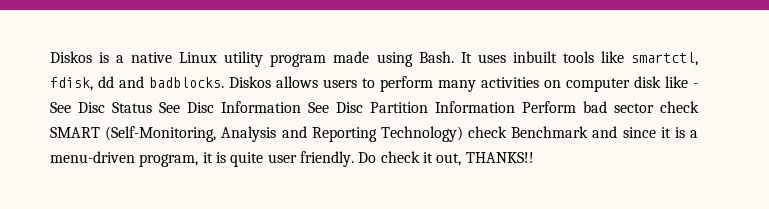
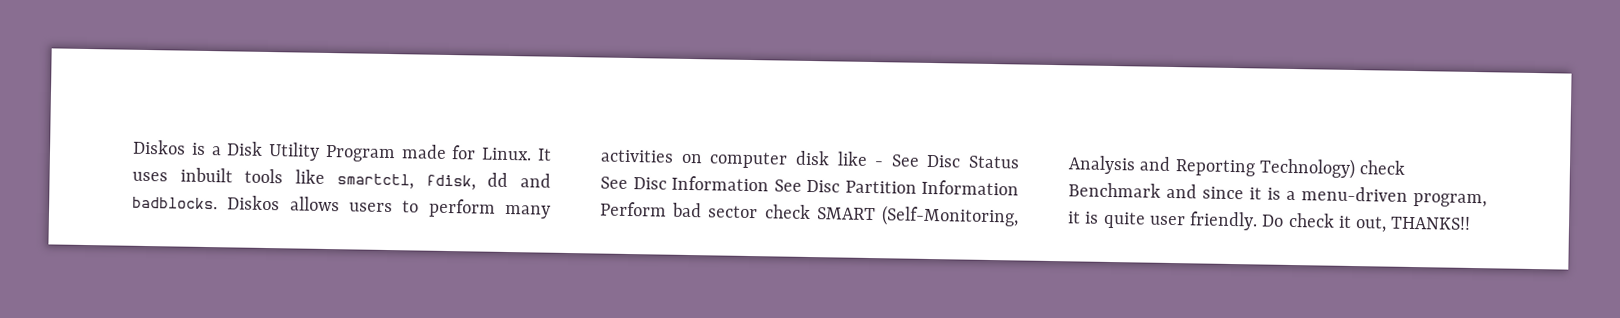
- Diskos is a native Linux utility program made using Bash.
+ Diskos is a Disk Utility Program made for Linux.

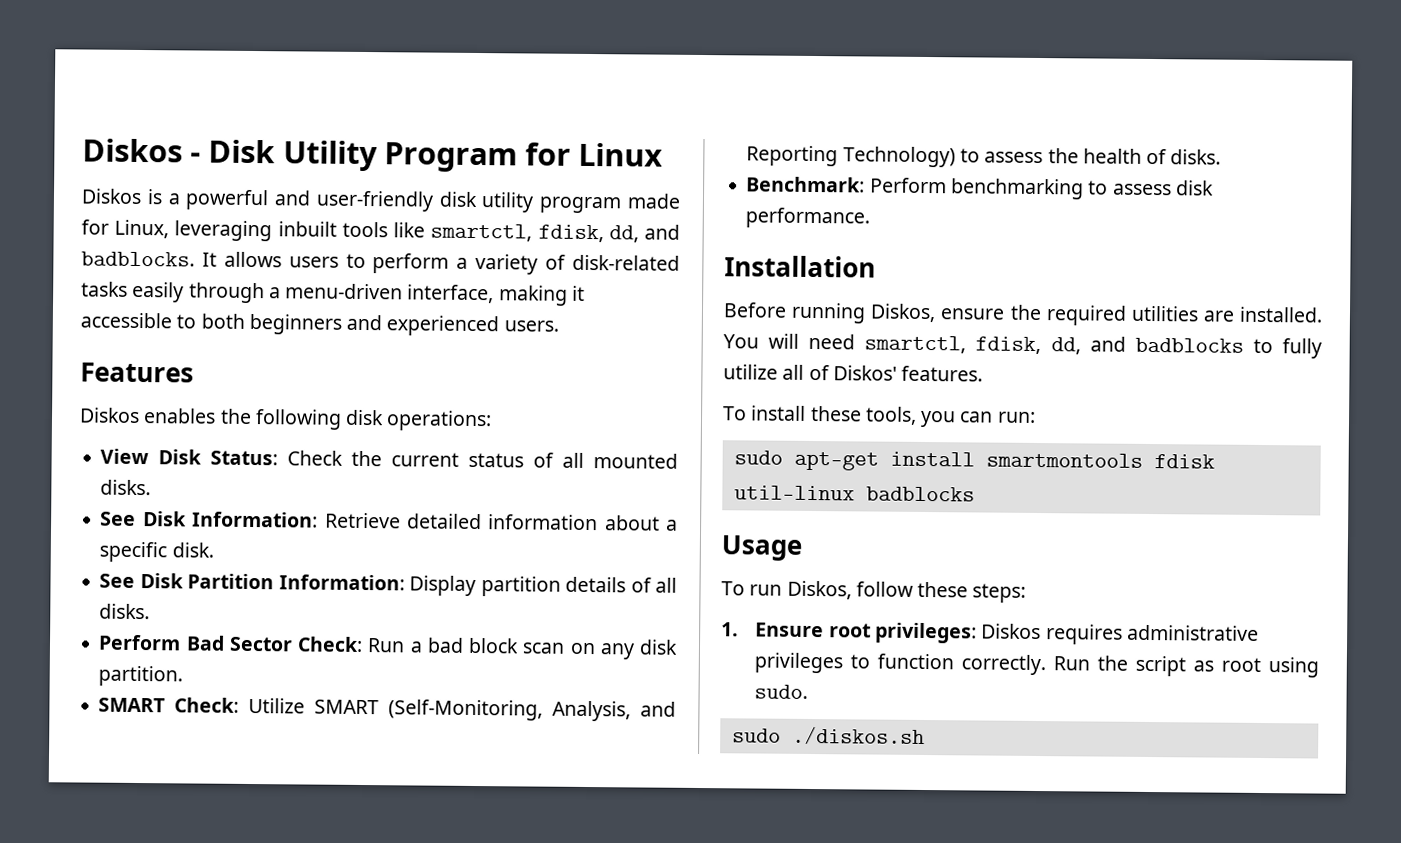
- Diskos is a Disk Utility Program made for Linux. It uses inbuilt tools like smartctl, fdisk, dd and badblocks.
+ Diskos - Disk Utility Program for Linux
+ Diskos is a powerful and user-friendly disk utility program made for Linux, leveraging inbuilt tools like smartctl, fdisk, dd, and badblocks.
- Diskos allows users to perform many activities on computer disk like - See Disc Status See Disc Information See Disc Partition Information Perform bad sector check SMART (Self-Monitoring, Analysis and Reporting Technology) check Benchmark and since it is a menu-driven program, it is quite user friendly. Do check it out, THANKS!!
+ It allows users to perform a variety of disk-related tasks easily through a menu-driven interface, making it accessible to both beginners and experienced users.
+ Features
+ Diskos enables the following disk operations:
+ View Disk Status: Check the current status of all mounted disks.
+ See Disk Information: Retrieve detailed information about a specific disk.
+ See Disk Partition Information: Display partition details of all disks.
+ Perform Bad Sector Check: Run a bad block scan on any disk partition.
+ SMART Check: Utilize SMART (Self-Monitoring, Analysis, and Reporting Technology) to assess the health of disks.
+ Benchmark: Perform benchmarking to assess disk performance.
+ Installation
+ Before running Diskos, ensure the required utilities are installed. You will need smartctl, fdisk, dd, and badblocks to fully utilize all of Diskos' features.
+ To install these tools, you can run:
+ sudo apt-get install smartmontools fdisk util-linux badblocks
+ Usage
+ To run Diskos, follow these steps:
+ 1. Ensure root privileges: Diskos requires administrative privileges to function correctly. Run the script as root using sudo.
+ sudo ./diskos.sh

